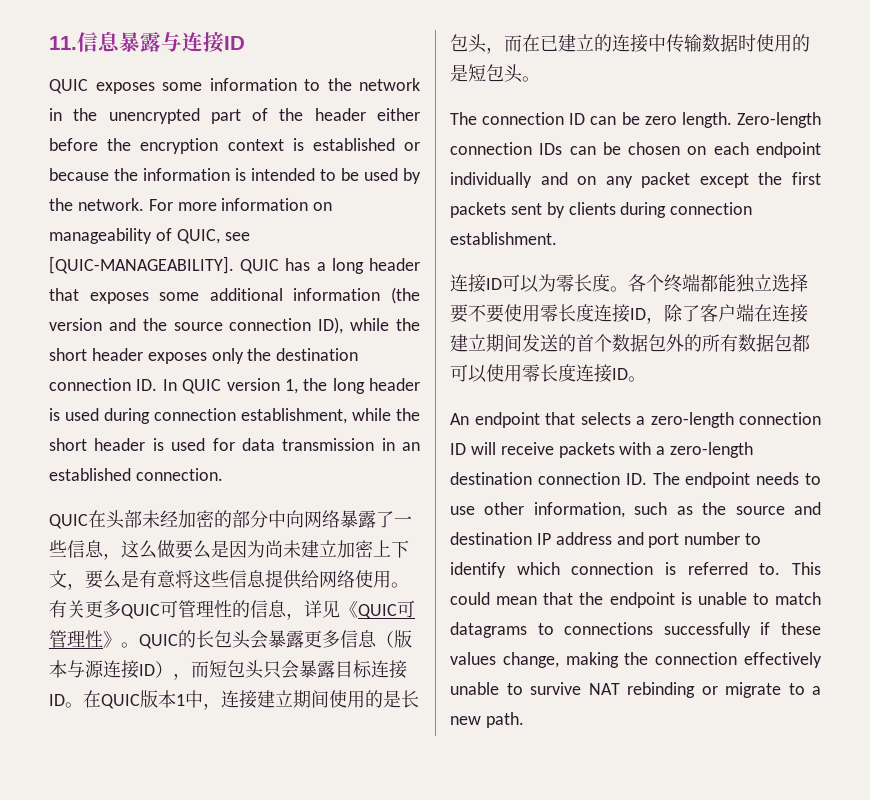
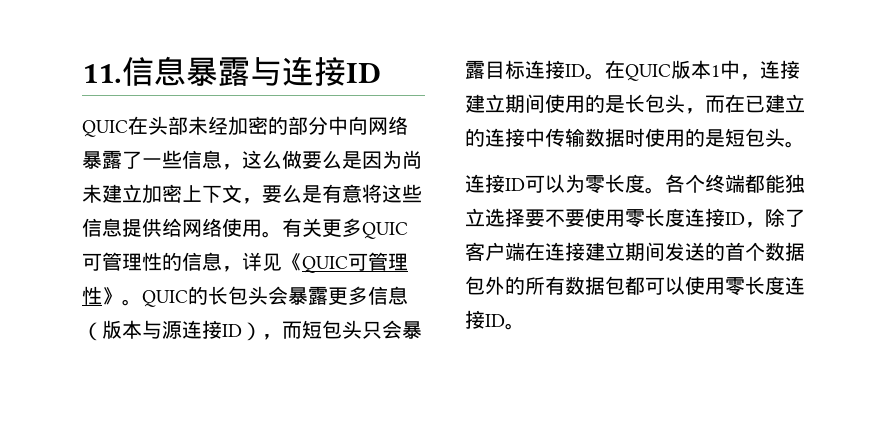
- QUIC exposes some information to the network in the unencrypted part of the header either before the encryption context is established or because the information is intended to be used by the network. For more information on manageability of QUIC, see [QUIC-MANAGEABILITY]. QUIC has a long header that exposes some additional information (the version and the source connection ID), while the short header exposes only the destination connection ID. In QUIC version 1, the long header is used during connection establishment, while the short header is used for data transmission in an established connection.
- The connection ID can be zero length. Zero-length connection IDs can be chosen on each endpoint individually and on any packet except the first packets sent by clients during connection establishment.
- An endpoint that selects a zero-length connection ID will receive packets with a zero-length destination connection ID. The endpoint needs to use other information, such as the source and destination IP address and port number to identify which connection is referred to. This could mean that the endpoint is unable to match datagrams to connections successfully if these values change, making the connection effectively unable to survive NAT rebinding or migrate to a new path.

